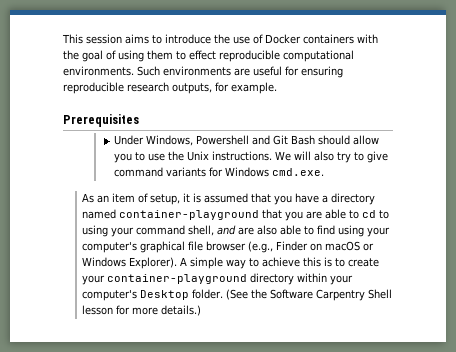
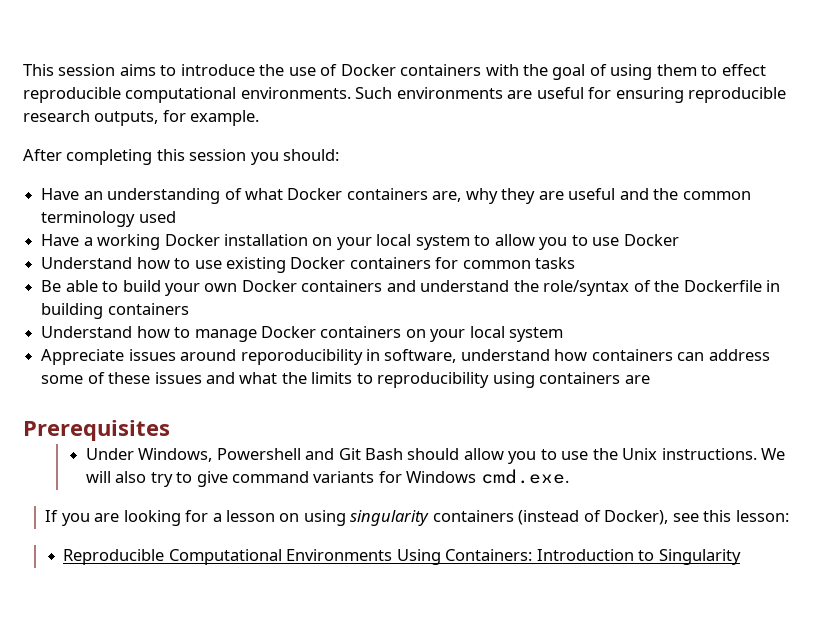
+ After completing this session you should:
+ Have an understanding of what Docker containers are, why they are useful and the common terminology used
+ Have a working Docker installation on your local system to allow you to use Docker
+ Understand how to use existing Docker containers for common tasks
+ Be able to build your own Docker containers and understand the role/syntax of the Dockerfile in building containers
+ Understand how to manage Docker containers on your local system
+ Appreciate issues around reporoducibility in software, understand how containers can address some of these issues and what the limits to reproducibility using containers are
- As an item of setup, it is assumed that you have a directory named container-playground that you are able to cd to using your command shell, and are also able to find using your computer's graphical file browser (e.g., Finder on macOS or Windows Explorer). A simple way to achieve this is to create your container-playground directory within your computer's Desktop folder. (See the Software Carpentry Shell lesson for more details.)
+ If you are looking for a lesson on using singularity containers (instead of Docker), see this lesson:
+ Reproducible Computational Environments Using Containers: Introduction to Singularity

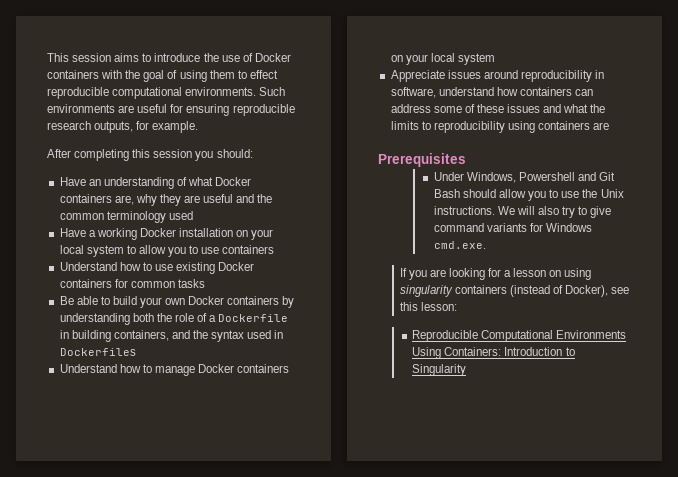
- Have a working Docker installation on your local system to allow you to use Docker
+ Have a working Docker installation on your local system to allow you to use containers
- Be able to build your own Docker containers and understand the role/syntax of the Dockerfile in building containers
+ Be able to build your own Docker containers by understanding both the role of a Dockerfile in building containers, and the syntax used in Dockerfiles
- Appreciate issues around reporoducibility in software, understand how containers can address some of these issues and what the limits to reproducibility using containers are
+ Appreciate issues around reproducibility in software, understand how containers can address some of these issues and what the limits to reproducibility using containers are

